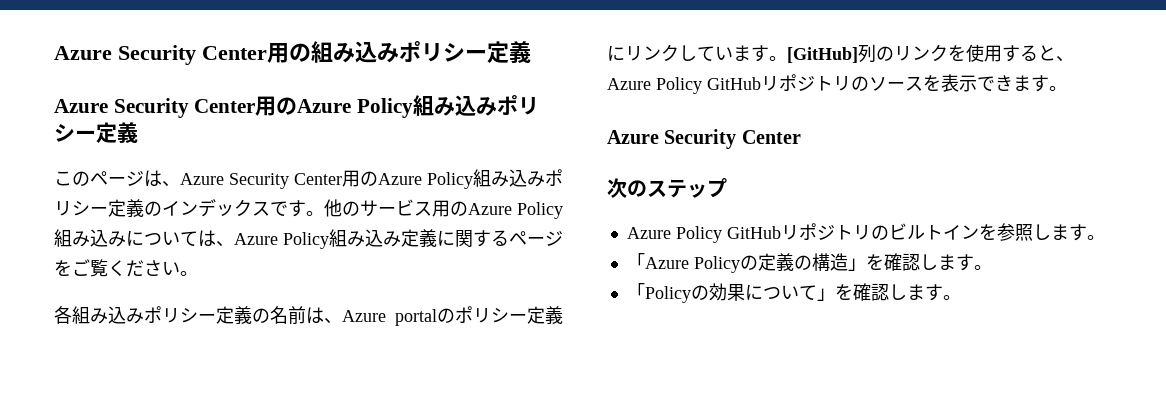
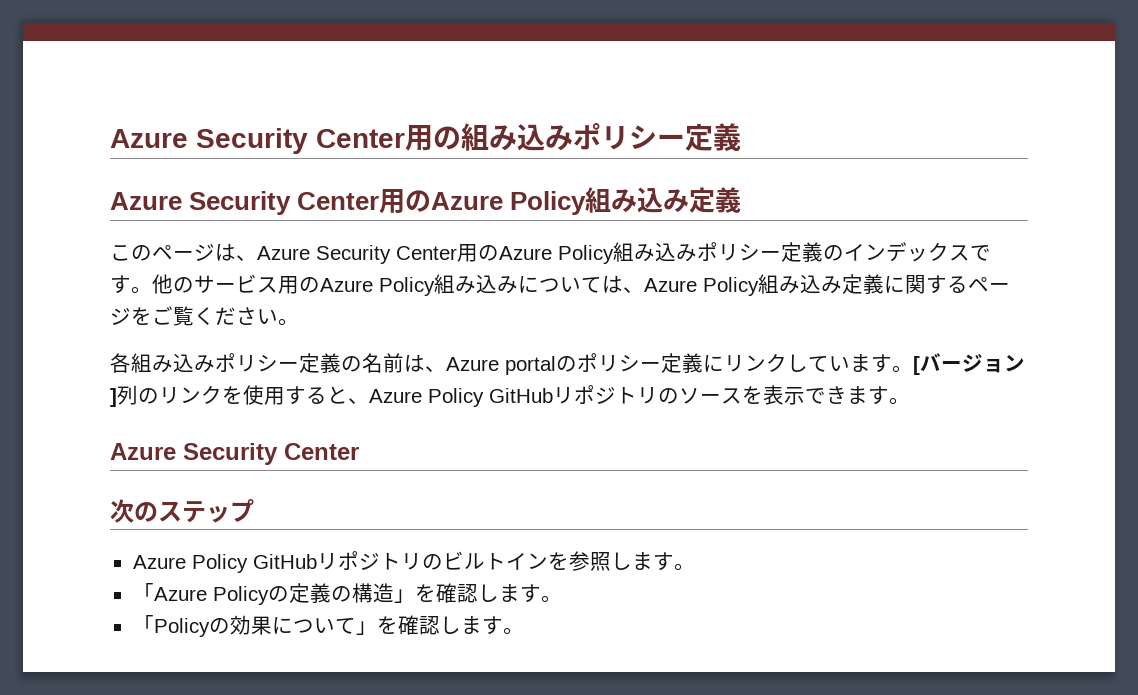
  Azure Security Center用の組み込みポリシー定義
- Azure Security Center用のAzure Policy組み込みポリシー定義
+ Azure Security Center用のAzure Policy組み込み定義
- [GitHub]列のリンクを使用すると、Azure Policy GitHubリポジトリのソースを表示できます。
+ [バージョン]列のリンクを使用すると、Azure Policy GitHubリポジトリのソースを表示できます。

